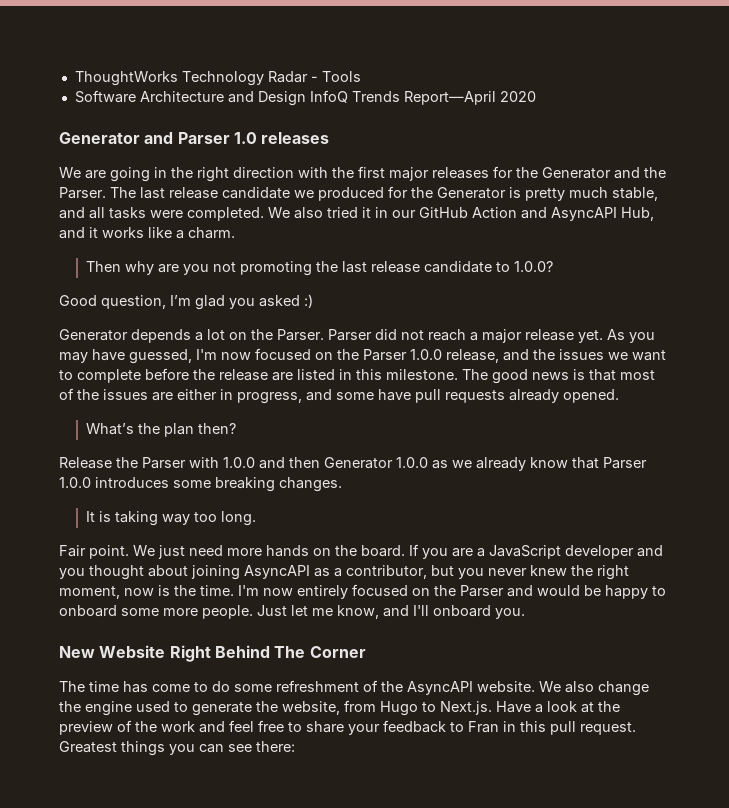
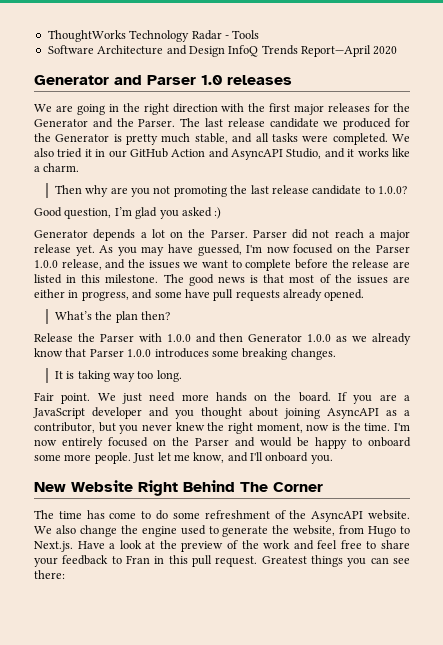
- We also tried it in our GitHub Action and AsyncAPI Hub, and it works like a charm.
+ We also tried it in our GitHub Action and AsyncAPI Studio, and it works like a charm.

